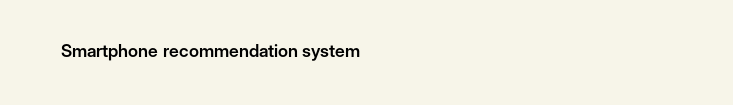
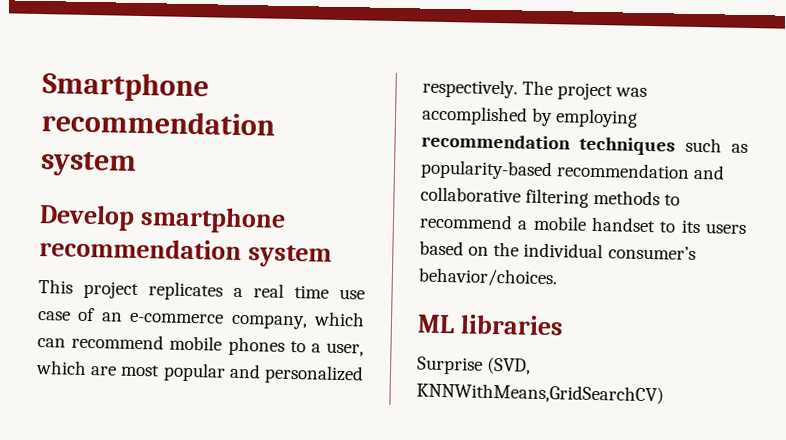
+ Develop smartphone recommendation system
+ This project replicates a real time use case of an e-commerce company, which can recommend mobile phones to a user, which are most popular and personalized respectively. The project was accomplished by employing recommendation techniques such as popularity-based recommendation and collaborative filtering methods to recommend a mobile handset to its users based on the individual consumer’s behavior/choices.
+ ML libraries
+ Surprise (SVD, KNNWithMeans,GridSearchCV)

